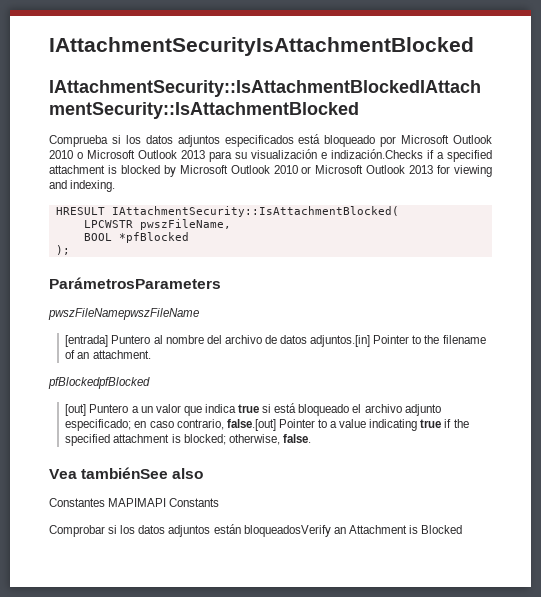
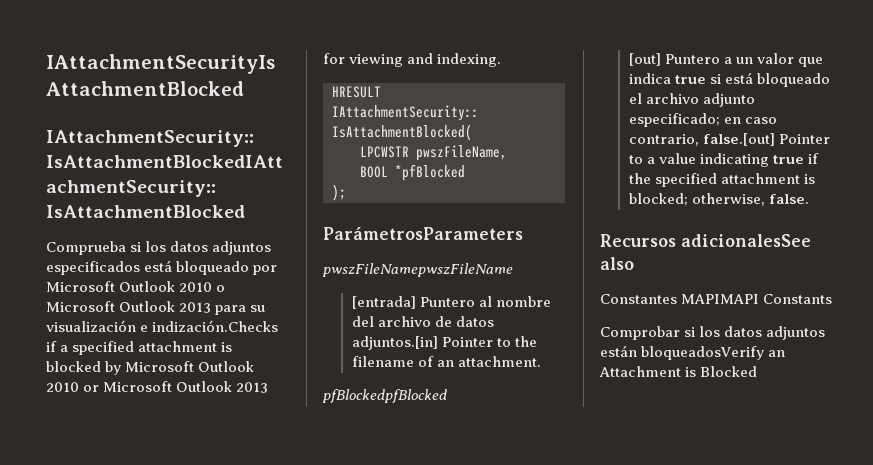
- Vea tambiénSee also
+ Recursos adicionalesSee also

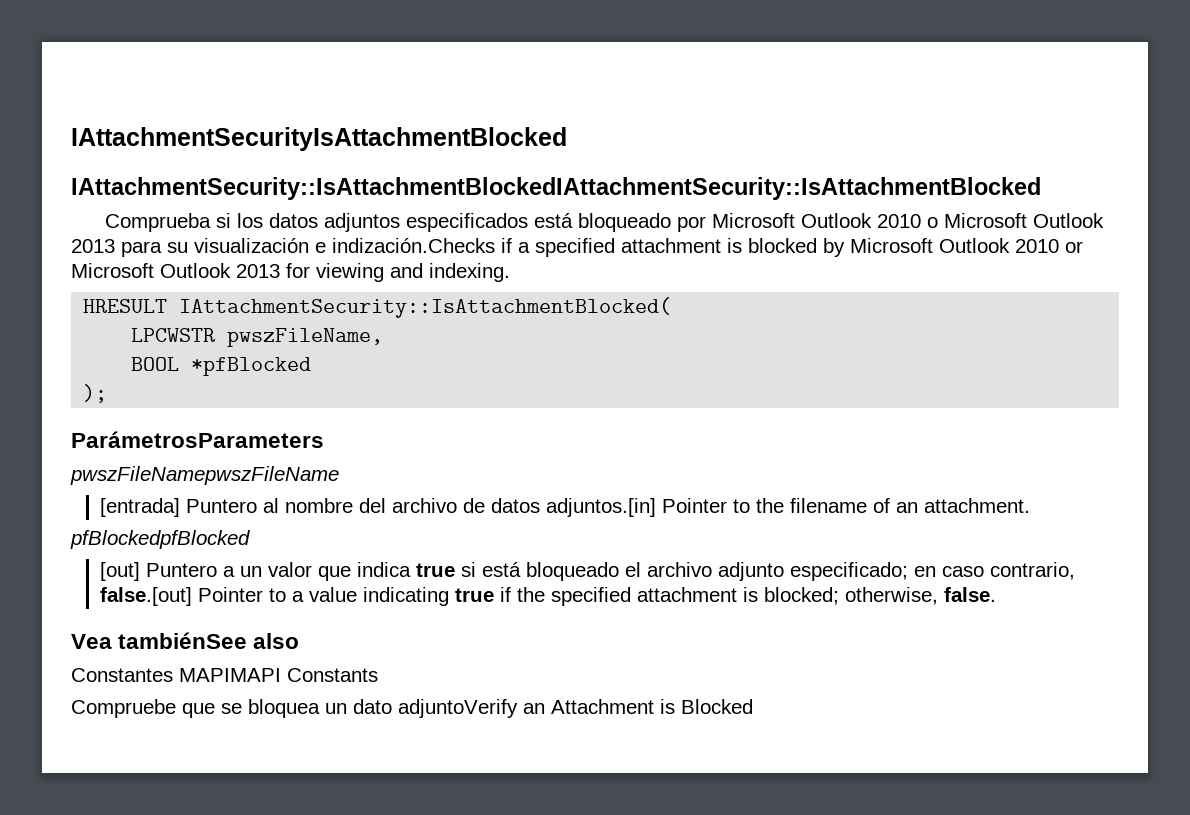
- Recursos adicionalesSee also
+ Vea tambiénSee also
- Comprobar si los datos adjuntos están bloqueadosVerify an Attachment is Blocked
+ Compruebe que se bloquea un dato adjuntoVerify an Attachment is Blocked

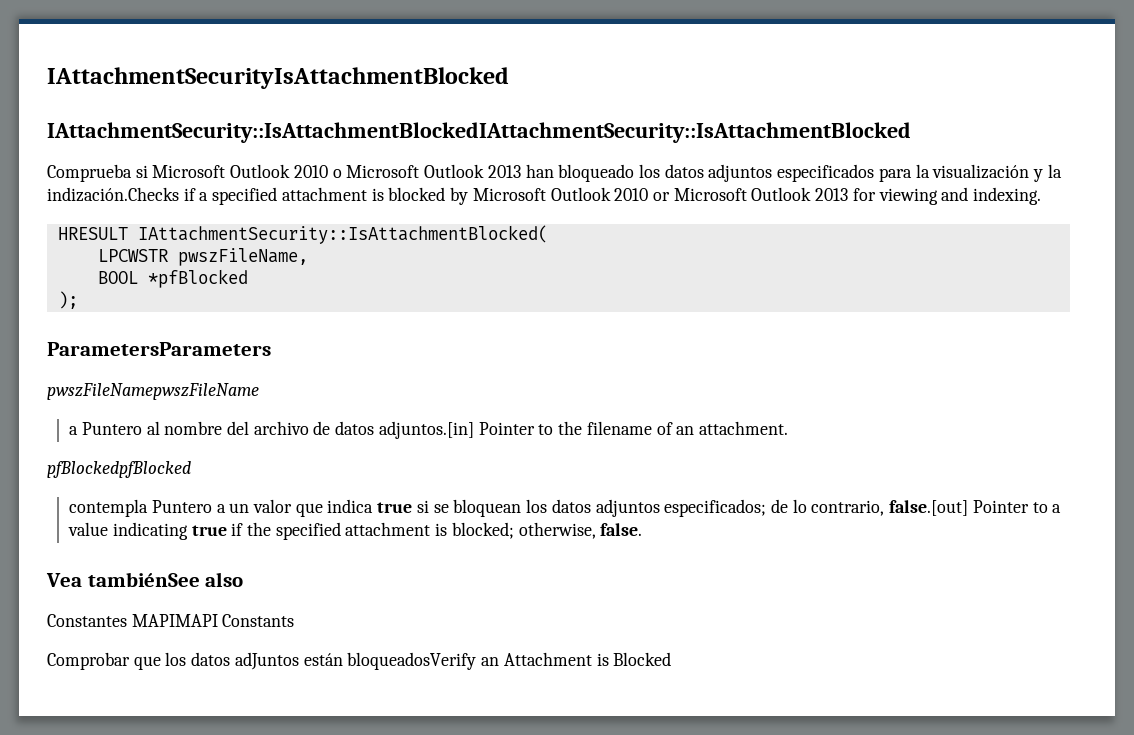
- Comprueba si los datos adjuntos especificados está bloqueado por Microsoft Outlook 2010 o Microsoft Outlook 2013 para su visualización e indización.Checks if a specified attachment is blocked by Microsoft Outlook 2010 or Microsoft Outlook 2013 for viewing and indexing.
+ Comprueba si Microsoft Outlook 2010 o Microsoft Outlook 2013 han bloqueado los datos adjuntos especificados para la visualización y la indización.Checks if a specified attachment is blocked by Microsoft Outlook 2010 or Microsoft Outlook 2013 for viewing and indexing.
- ParámetrosParameters
+ ParametersParameters
- [entrada] Puntero al nombre del archivo de datos adjuntos.[in] Pointer to the filename of an attachment.
+ a Puntero al nombre del archivo de datos adjuntos.[in] Pointer to the filename of an attachment.
- [out] Puntero a un valor que indica true si está bloqueado el archivo adjunto especificado; en caso contrario, false.[out] Pointer to a value indicating true if the specified attachment is blocked; otherwise, false.
+ contempla Puntero a un valor que indica true si se bloquean los datos adjuntos especificados; de lo contrario, false.[out] Pointer to a value indicating true if the specified attachment is blocked; otherwise, false.
- Compruebe que se bloquea un dato adjuntoVerify an Attachment is Blocked
+ Comprobar que los datos adJuntos están bloqueadosVerify an Attachment is Blocked

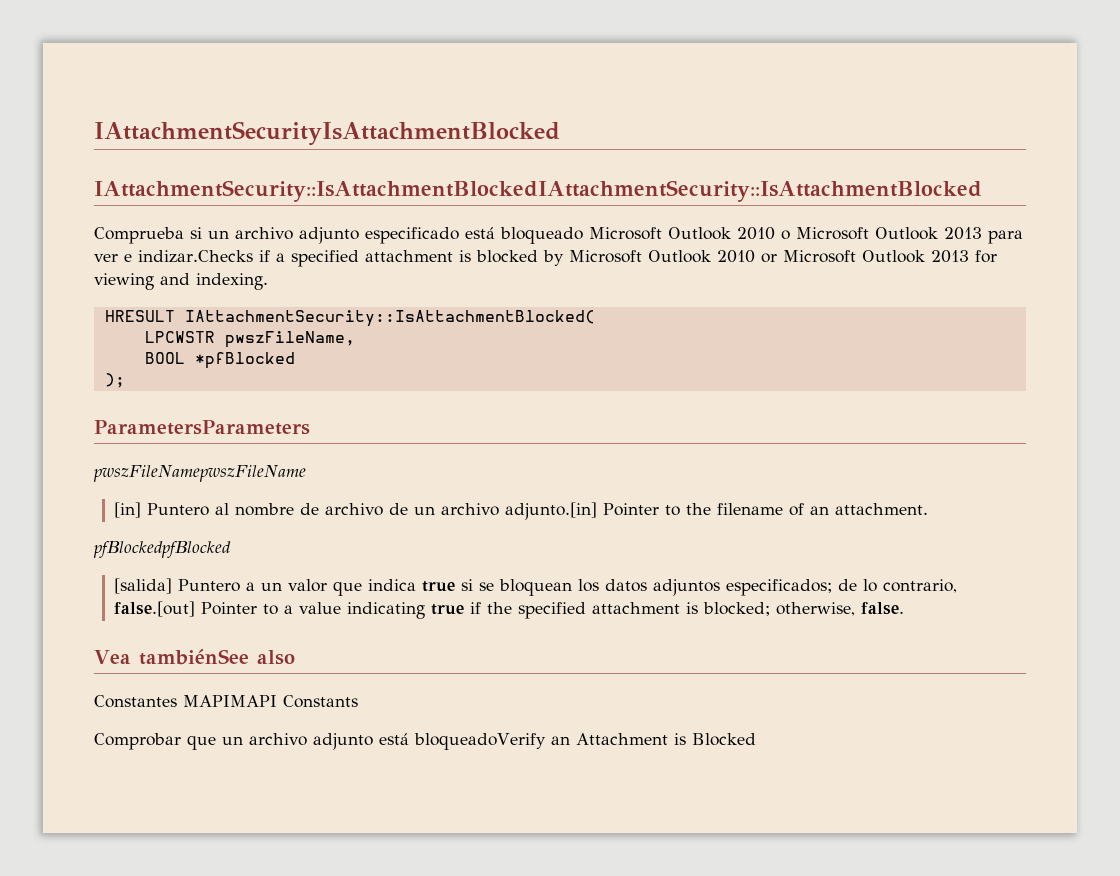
- Comprueba si Microsoft Outlook 2010 o Microsoft Outlook 2013 han bloqueado los datos adjuntos especificados para la visualización y la indización.Checks if a specified attachment is blocked by Microsoft Outlook 2010 or Microsoft Outlook 2013 for viewing and indexing.
+ Comprueba si un archivo adjunto especificado está bloqueado Microsoft Outlook 2010 o Microsoft Outlook 2013 para ver e indizar.Checks if a specified attachment is blocked by Microsoft Outlook 2010 or Microsoft Outlook 2013 for viewing and indexing.
- a Puntero al nombre del archivo de datos adjuntos.[in] Pointer to the filename of an attachment.
+ [in] Puntero al nombre de archivo de un archivo adjunto.[in] Pointer to the filename of an attachment.
- contempla Puntero a un valor que indica true si se bloquean los datos adjuntos especificados; de lo contrario, false.[out] Pointer to a value indicating true if the specified attachment is blocked; otherwise, false.
+ [salida] Puntero a un valor que indica true si se bloquean los datos adjuntos especificados; de lo contrario, false.[out] Pointer to a value indicating true if the specified attachment is blocked; otherwise, false.
- Comprobar que los datos adJuntos están bloqueadosVerify an Attachment is Blocked
+ Comprobar que un archivo adjunto está bloqueadoVerify an Attachment is Blocked

